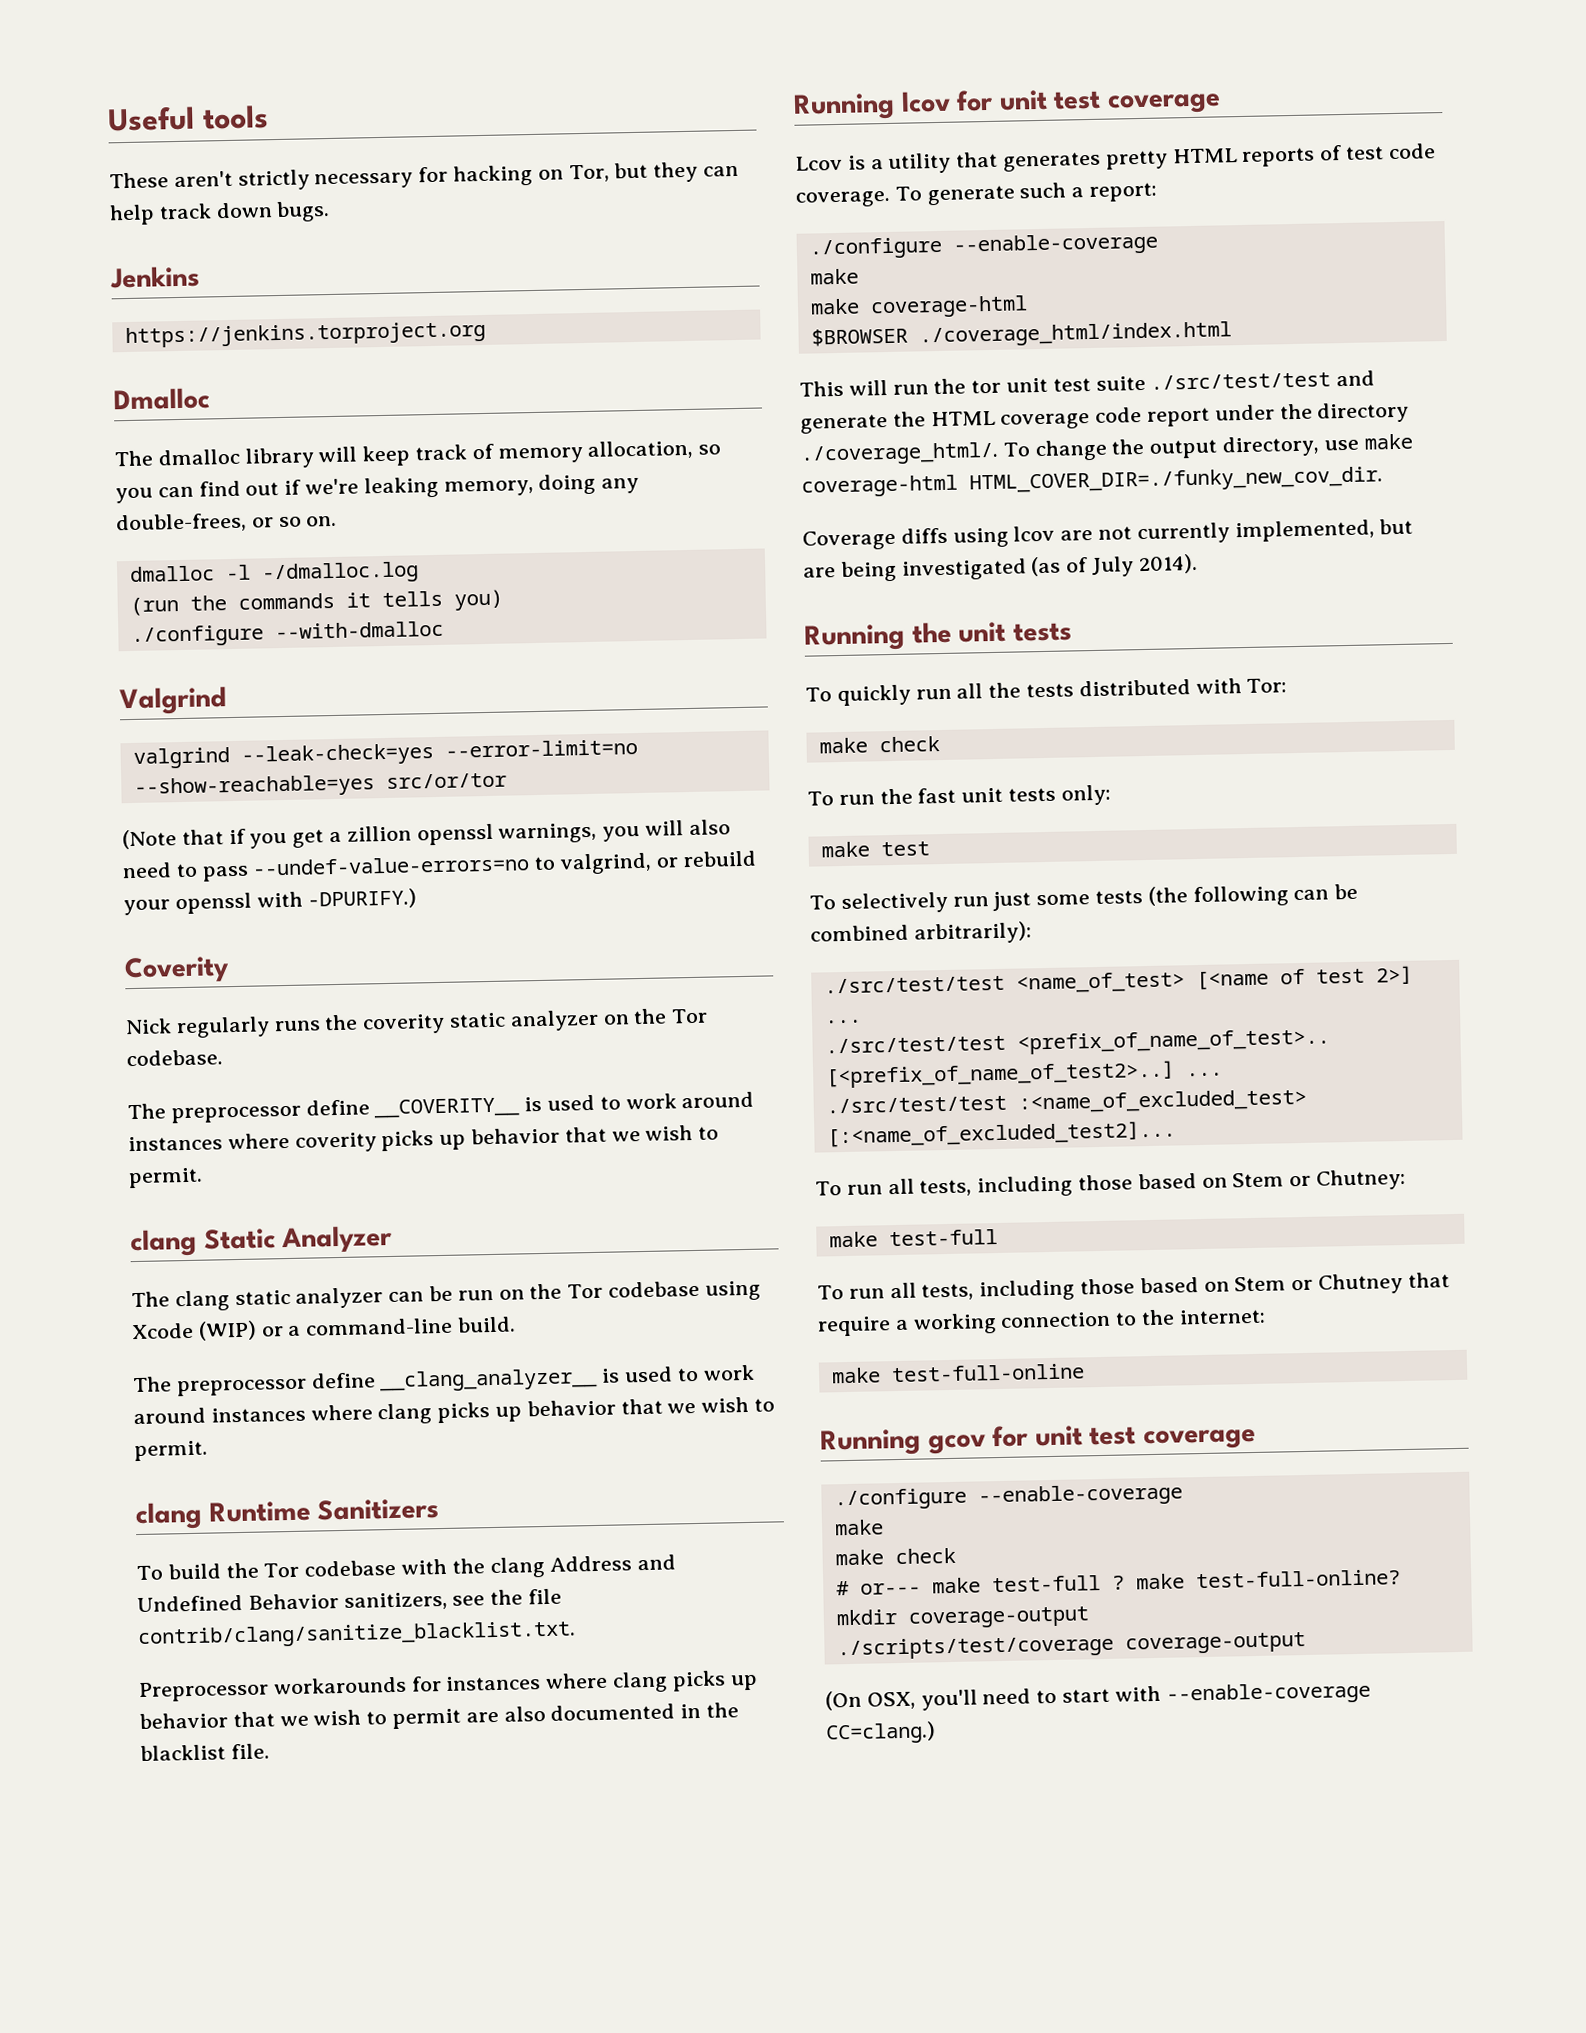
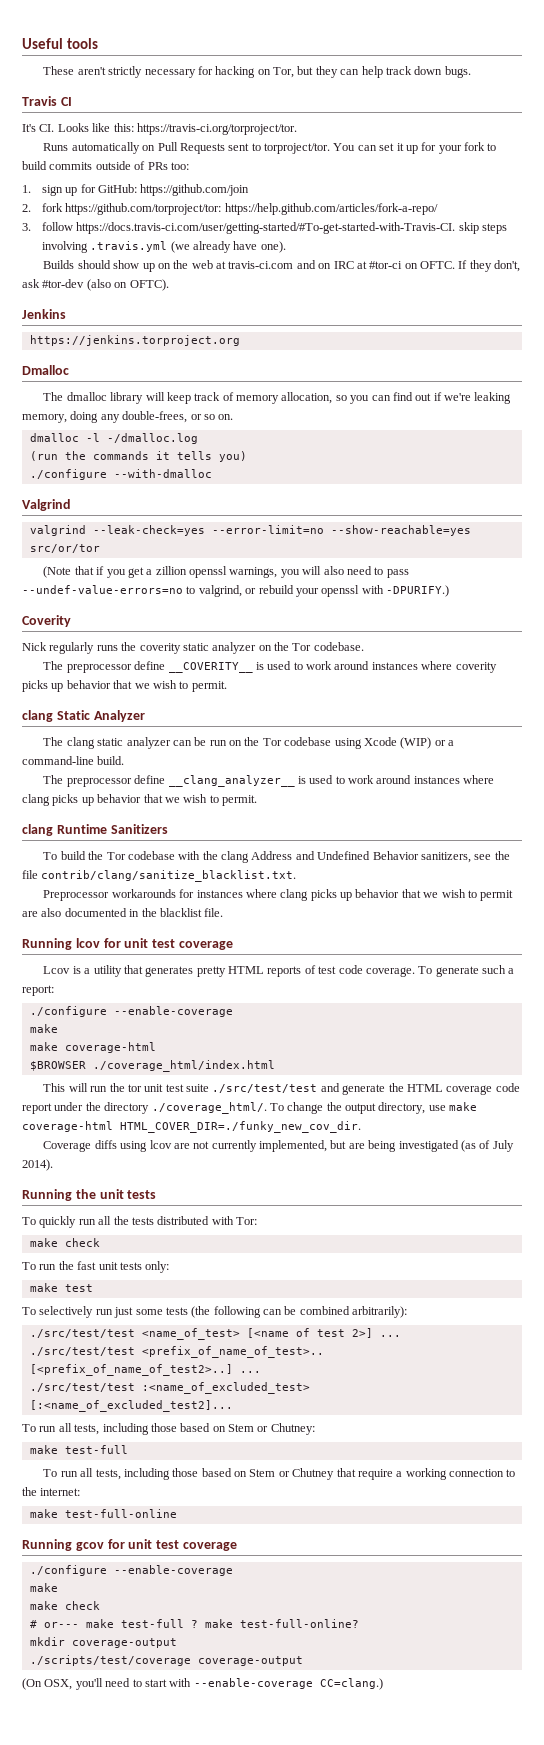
+ Travis CI
+ It's CI. Looks like this: https://travis-ci.org/torproject/tor.
+ Runs automatically on Pull Requests sent to torproject/tor. You can set it up for your fork to build commits outside of PRs too:
+ 1. sign up for GitHub: https://github.com/join
+ 2. fork https://github.com/torproject/tor: https://help.github.com/articles/fork-a-repo/
+ 3. follow https://docs.travis-ci.com/user/getting-started/#To-get-started-with-Travis-CI. skip steps involving .travis.yml (we already have one).
+ Builds should show up on the web at travis-ci.com and on IRC at #tor-ci on OFTC. If they don't, ask #tor-dev (also on OFTC).

